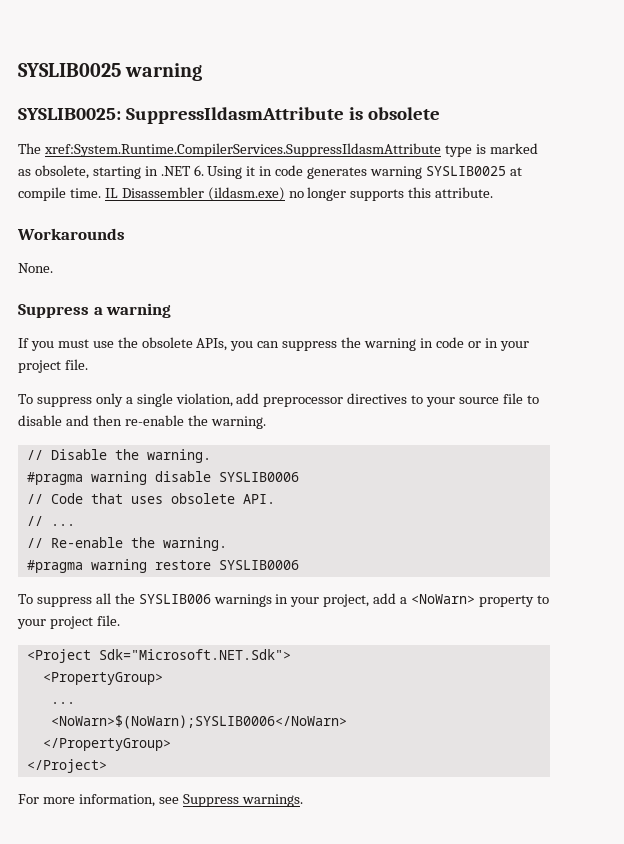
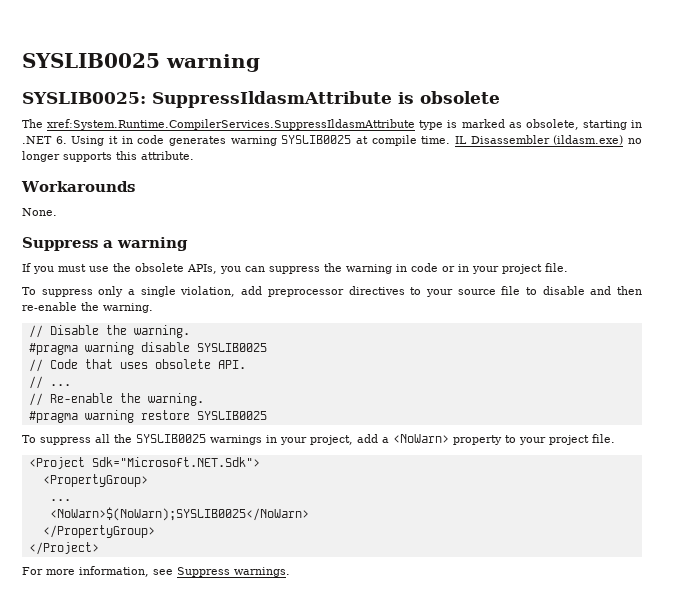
- #pragma warning disable SYSLIB0006
+ #pragma warning disable SYSLIB0025
- #pragma warning restore SYSLIB0006
+ #pragma warning restore SYSLIB0025
- To suppress all the SYSLIB006 warnings in your project, add a <NoWarn> property to your project file.
+ To suppress all the SYSLIB0025 warnings in your project, add a <NoWarn> property to your project file.
- <NoWarn>$(NoWarn);SYSLIB0006</NoWarn>
+ <NoWarn>$(NoWarn);SYSLIB0025</NoWarn>

